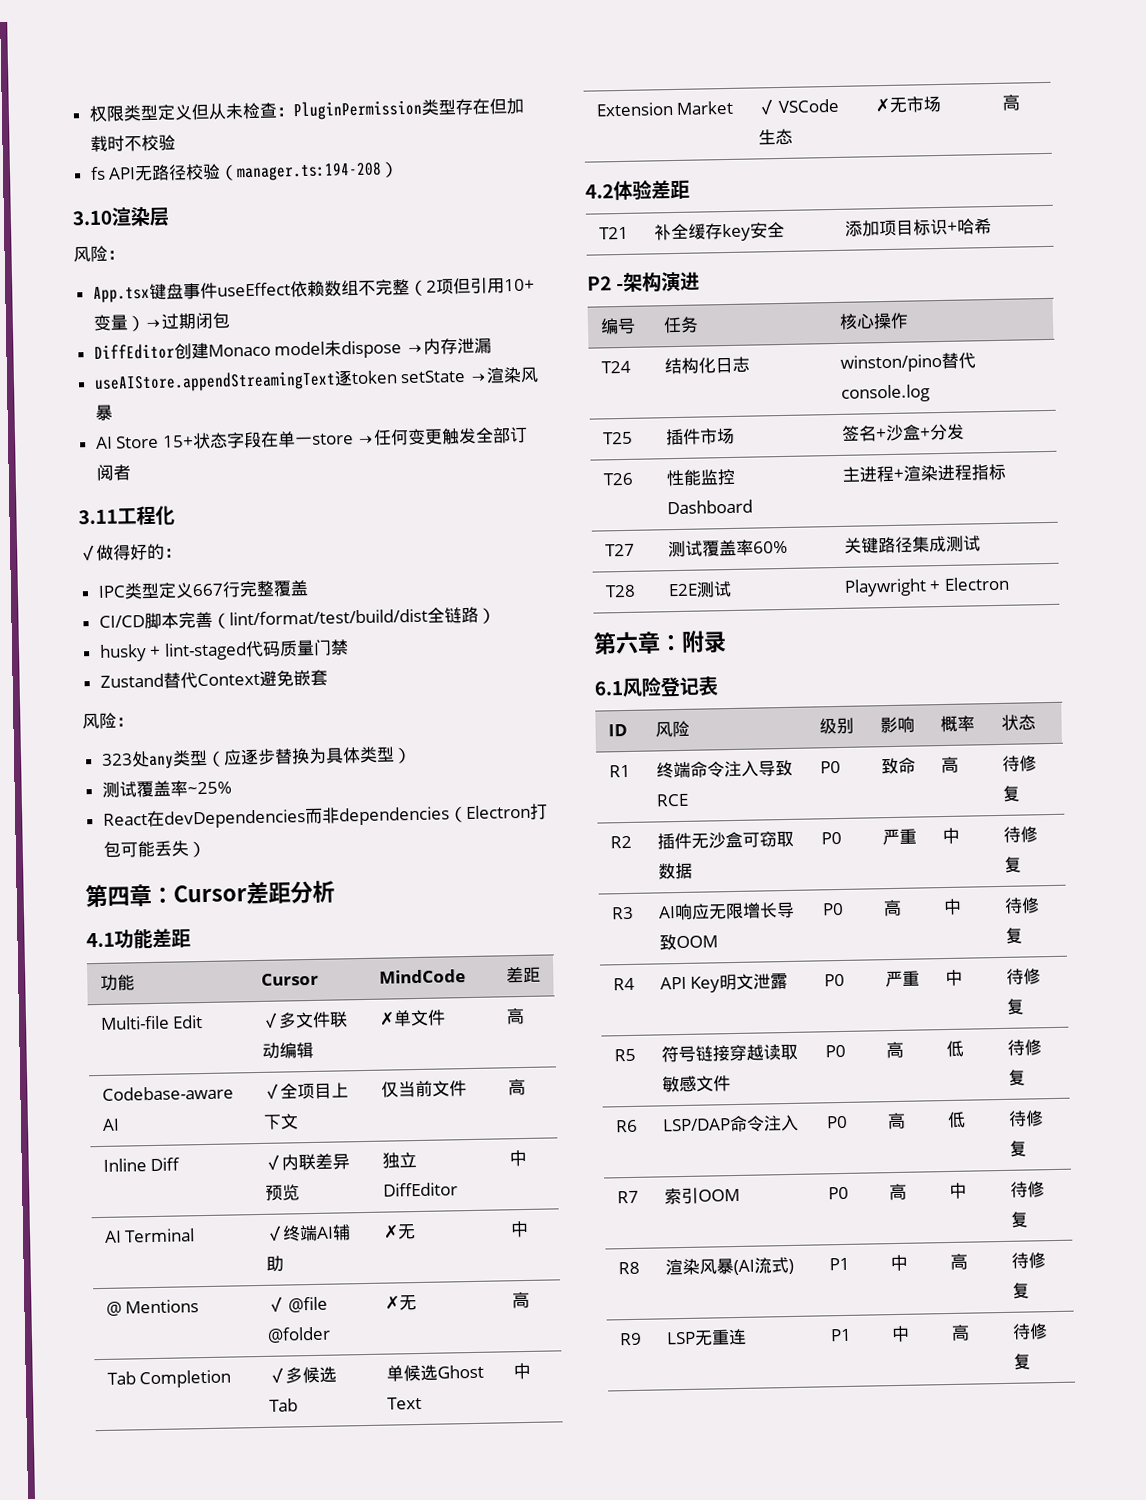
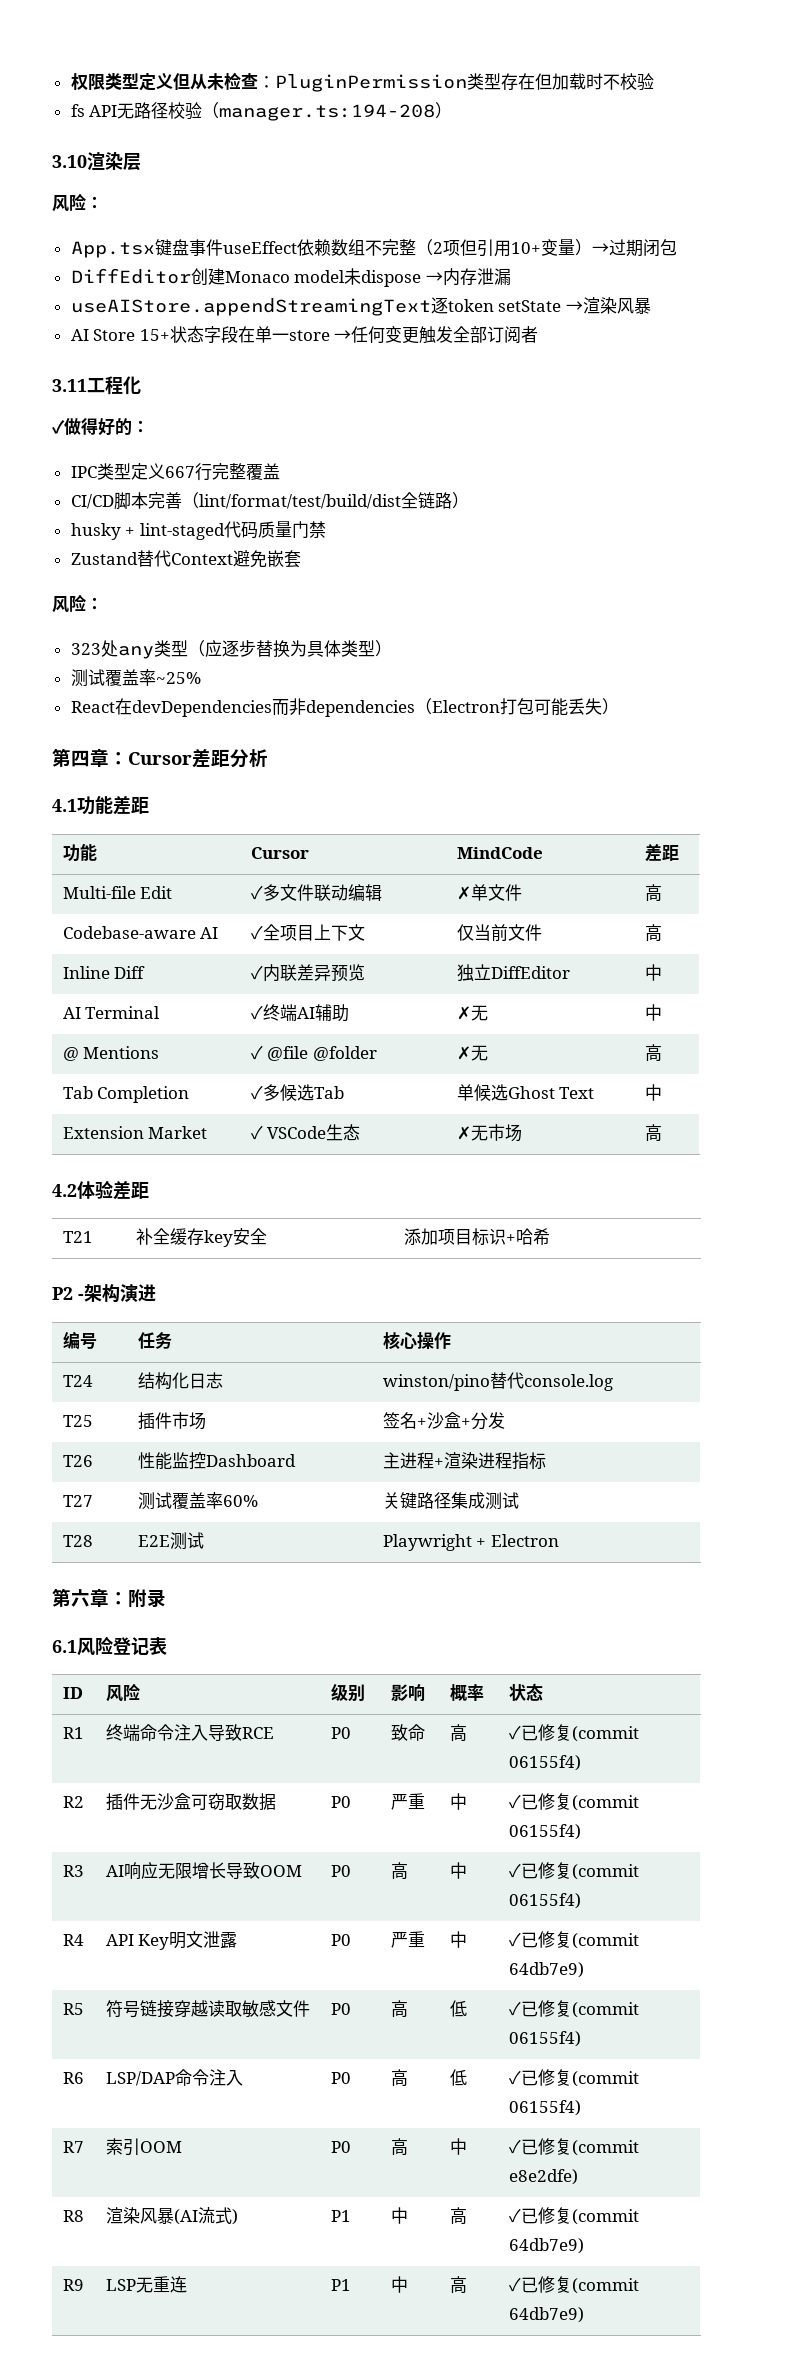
- R1 | 终端命令注入导致RCE | P0 | 致命 | 高 | 待修复
+ R1 | 终端命令注入导致RCE | P0 | 致命 | 高 | ✓已修复(commit 06155f4)
- R2 | 插件无沙盒可窃取数据 | P0 | 严重 | 中 | 待修复
+ R2 | 插件无沙盒可窃取数据 | P0 | 严重 | 中 | ✓已修复(commit 06155f4)
- R3 | AI响应无限增长导致OOM | P0 | 高 | 中 | 待修复
+ R3 | AI响应无限增长导致OOM | P0 | 高 | 中 | ✓已修复(commit 06155f4)
- R4 | API Key明文泄露 | P0 | 严重 | 中 | 待修复
+ R4 | API Key明文泄露 | P0 | 严重 | 中 | ✓已修复(commit 64db7e9)
- R5 | 符号链接穿越读取敏感文件 | P0 | 高 | 低 | 待修复
+ R5 | 符号链接穿越读取敏感文件 | P0 | 高 | 低 | ✓已修复(commit 06155f4)
- R6 | LSP/DAP命令注入 | P0 | 高 | 低 | 待修复
+ R6 | LSP/DAP命令注入 | P0 | 高 | 低 | ✓已修复(commit 06155f4)
- R7 | 索引OOM | P0 | 高 | 中 | 待修复
+ R7 | 索引OOM | P0 | 高 | 中 | ✓已修复(commit e8e2dfe)
- R8 | 渲染风暴(AI流式) | P1 | 中 | 高 | 待修复
+ R8 | 渲染风暴(AI流式) | P1 | 中 | 高 | ✓已修复(commit 64db7e9)
- R9 | LSP无重连 | P1 | 中 | 高 | 待修复
+ R9 | LSP无重连 | P1 | 中 | 高 | ✓已修复(commit 64db7e9)

